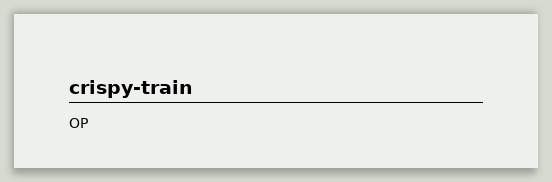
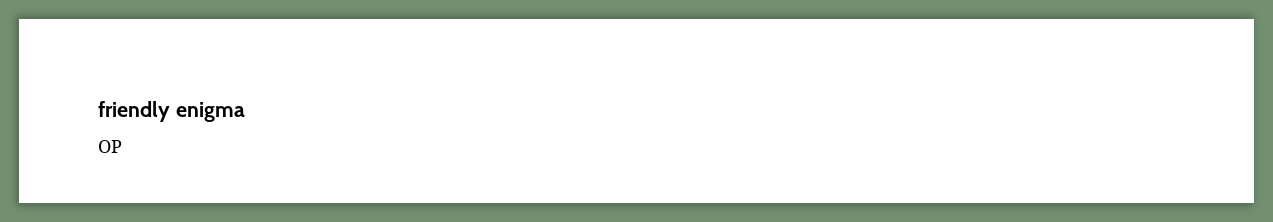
- crispy-train
+ friendly enigma

